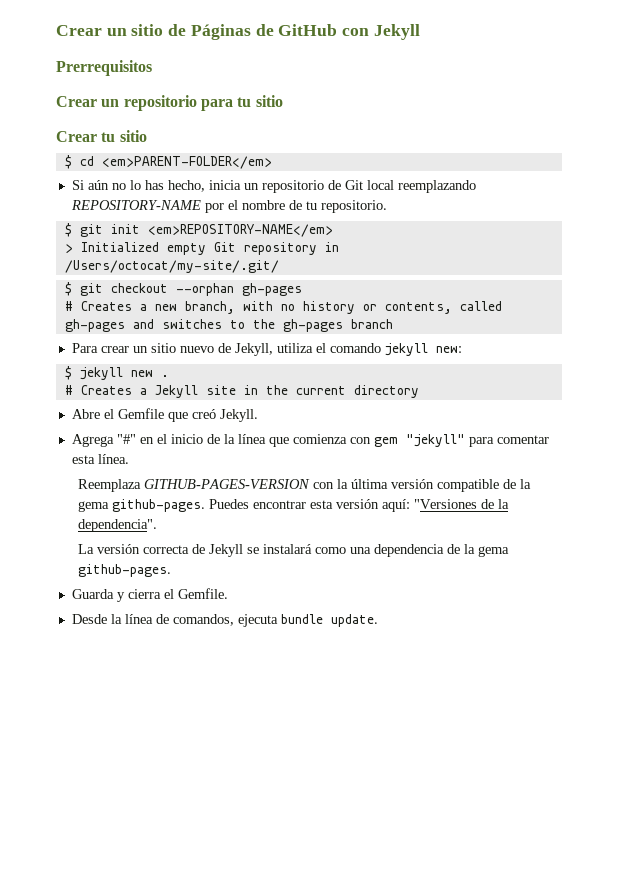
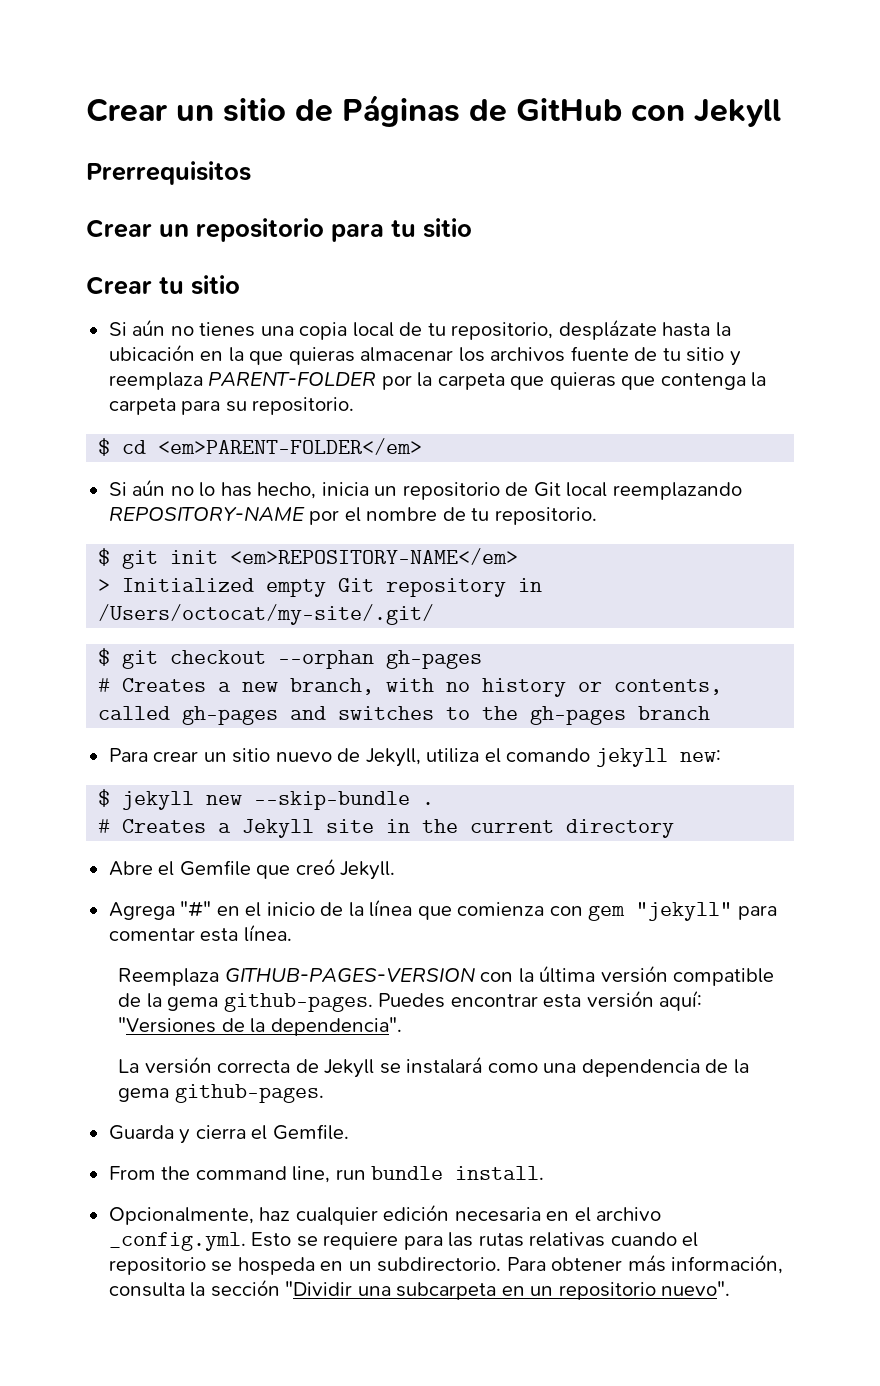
+ Si aún no tienes una copia local de tu repositorio, desplázate hasta la ubicación en la que quieras almacenar los archivos fuente de tu sitio y reemplaza PARENT-FOLDER por la carpeta que quieras que contenga la carpeta para su repositorio.
- $ jekyll new .
+ $ jekyll new --skip-bundle .
- Desde la línea de comandos, ejecuta bundle update.
+ From the command line, run bundle install.
+ Opcionalmente, haz cualquier edición necesaria en el archivo _config.yml. Esto se requiere para las rutas relativas cuando el repositorio se hospeda en un subdirectorio. Para obtener más información, consulta la sección "Dividir una subcarpeta en un repositorio nuevo".

